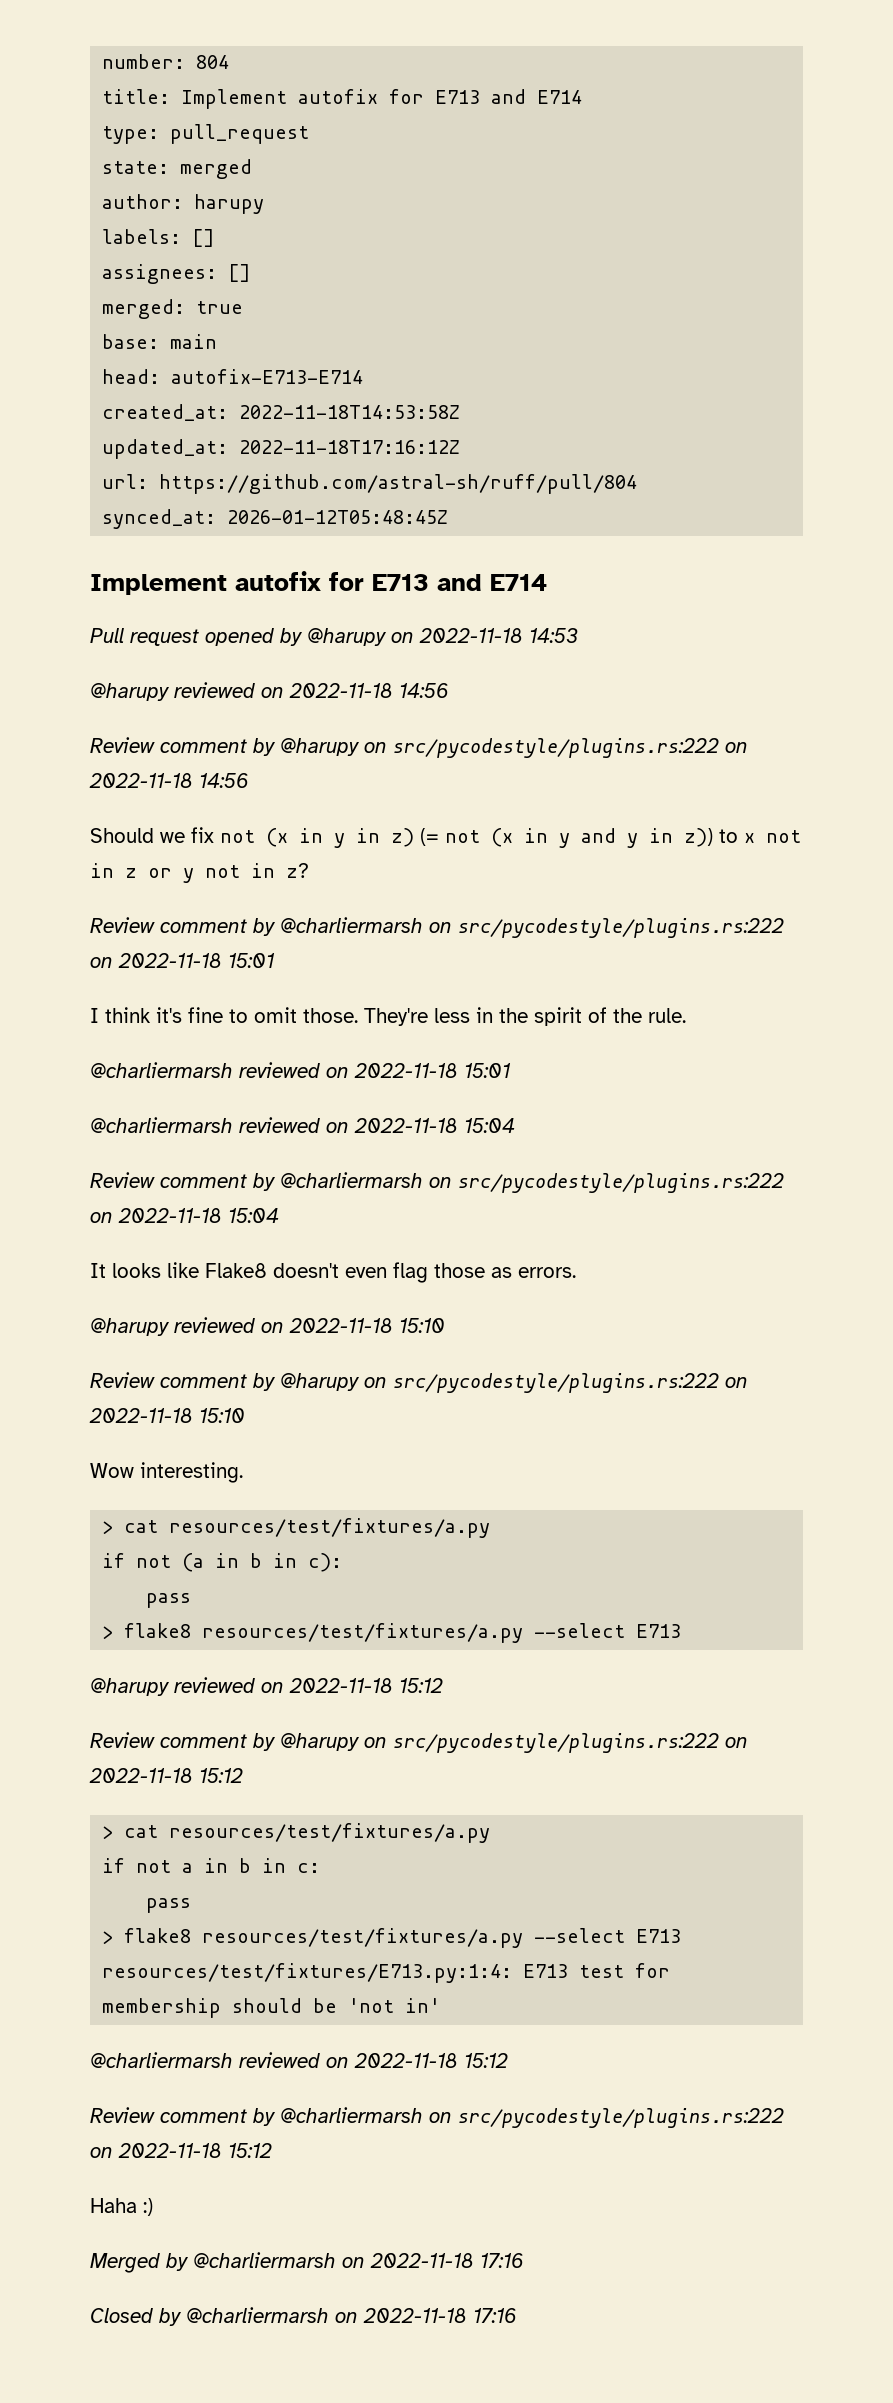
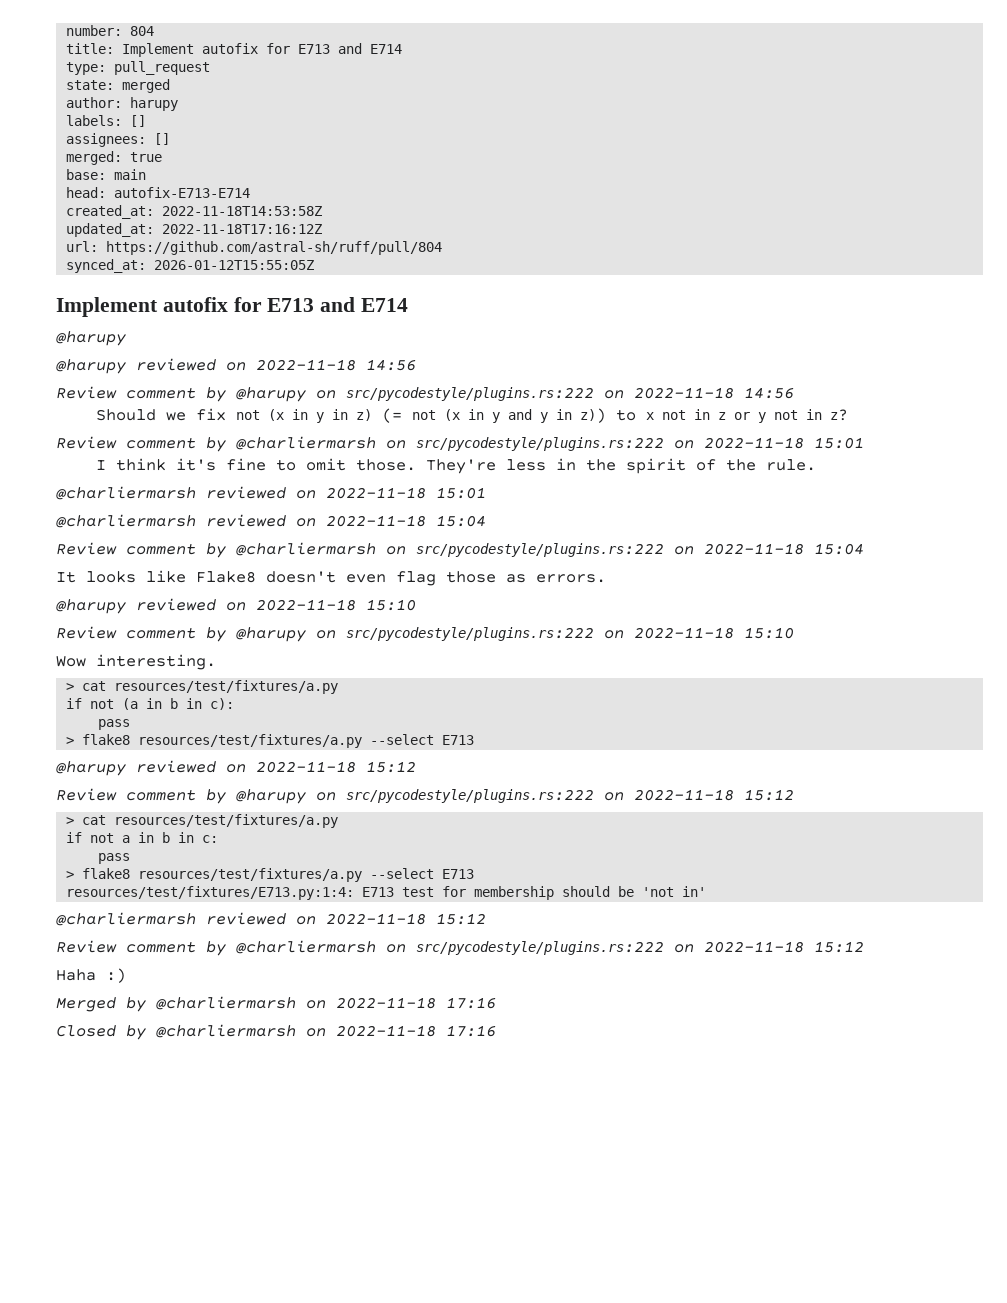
- synced_at: 2026-01-12T05:48:45Z
+ synced_at: 2026-01-12T15:55:05Z
  Implement autofix for E713 and E714
- Pull request opened by @harupy on 2022-11-18 14:53
+ @harupy

